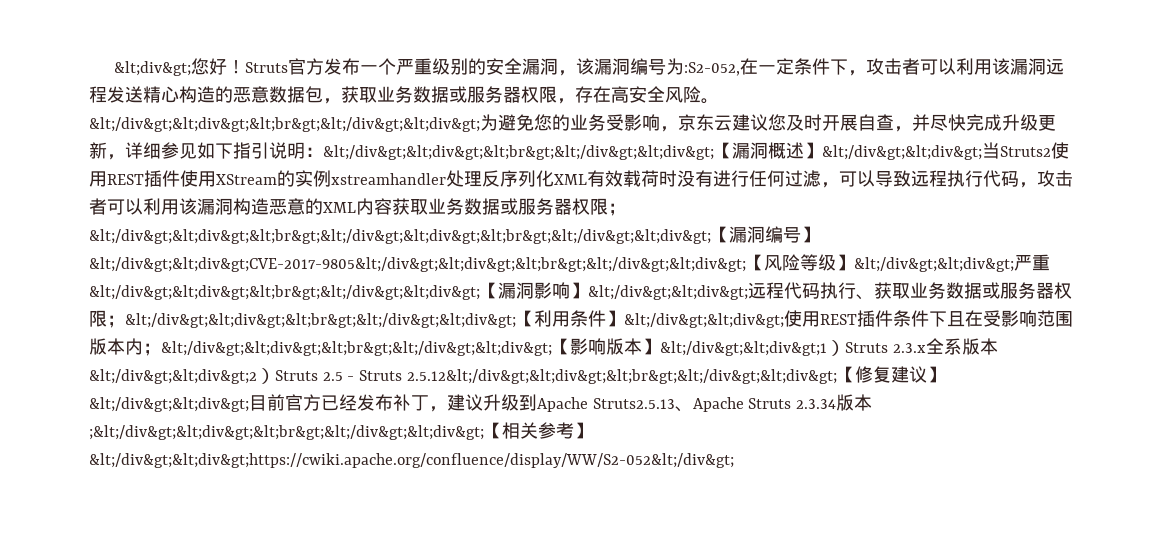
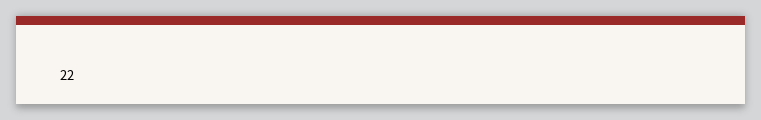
- &lt;div&gt;您好！Struts官方发布一个严重级别的安全漏洞，该漏洞编号为:S2-052,在一定条件下，攻击者可以利用该漏洞远程发送精心构造的恶意数据包，获取业务数据或服务器权限，存在高安全风险。&lt;/div&gt;&lt;div&gt;&lt;br&gt;&lt;/div&gt;&lt;div&gt;为避免您的业务受影响，京东云建议您及时开展自查，并尽快完成升级更新，详细参见如下指引说明：&lt;/div&gt;&lt;div&gt;&lt;br&gt;&lt;/div&gt;&lt;div&gt;【漏洞概述】&lt;/div&gt;&lt;div&gt;当Struts2使用REST插件使用XStream的实例xstreamhandler处理反序列化XML有效载荷时没有进行任何过滤，可以导致远程执行代码，攻击者可以利用该漏洞构造恶意的XML内容获取业务数据或服务器权限；&lt;/div&gt;&lt;div&gt;&lt;br&gt;&lt;/div&gt;&lt;div&gt;&lt;br&gt;&lt;/div&gt;&lt;div&gt;【漏洞编号】&lt;/div&gt;&lt;div&gt;CVE-2017-9805&lt;/div&gt;&lt;div&gt;&lt;br&gt;&lt;/div&gt;&lt;div&gt;【风险等级】&lt;/div&gt;&lt;div&gt;严重&lt;/div&gt;&lt;div&gt;&lt;br&gt;&lt;/div&gt;&lt;div&gt;【漏洞影响】&lt;/div&gt;&lt;div&gt;远程代码执行、获取业务数据或服务器权限；&lt;/div&gt;&lt;div&gt;&lt;br&gt;&lt;/div&gt;&lt;div&gt;【利用条件】&lt;/div&gt;&lt;div&gt;使用REST插件条件下且在受影响范围版本内；&lt;/div&gt;&lt;div&gt;&lt;br&gt;&lt;/div&gt;&lt;div&gt;【影响版本】&lt;/div&gt;&lt;div&gt;1）Struts 2.3.x全系版本&lt;/div&gt;&lt;div&gt;2）Struts 2.5 - Struts 2.5.12&lt;/div&gt;&lt;div&gt;&lt;br&gt;&lt;/div&gt;&lt;div&gt;【修复建议】&lt;/div&gt;&lt;div&gt;目前官方已经发布补丁，建议升级到Apache Struts2.5.13、Apache Struts 2.3.34版本;&lt;/div&gt;&lt;div&gt;&lt;br&gt;&lt;/div&gt;&lt;div&gt;【相关参考】&lt;/div&gt;&lt;div&gt;https://cwiki.apache.org/confluence/display/WW/S2-052&lt;/div&gt;
+ 22

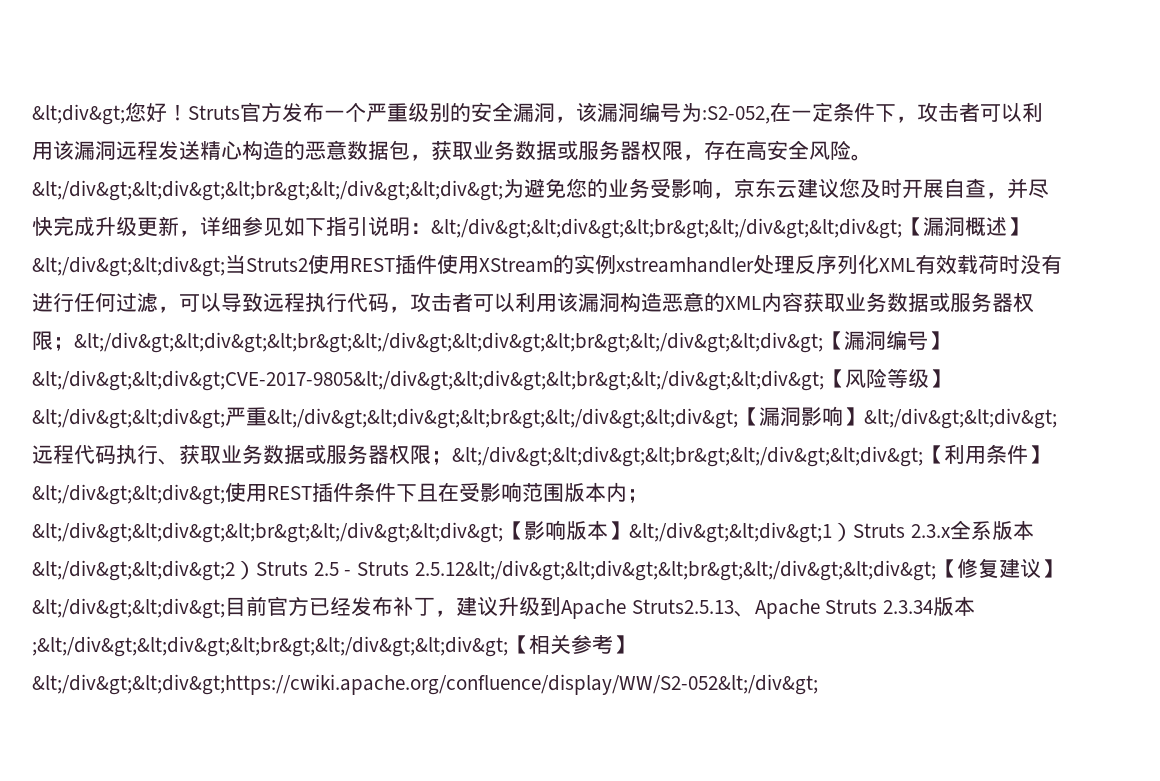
- 22
+ &lt;div&gt;您好！Struts官方发布一个严重级别的安全漏洞，该漏洞编号为:S2-052,在一定条件下，攻击者可以利用该漏洞远程发送精心构造的恶意数据包，获取业务数据或服务器权限，存在高安全风险。&lt;/div&gt;&lt;div&gt;&lt;br&gt;&lt;/div&gt;&lt;div&gt;为避免您的业务受影响，京东云建议您及时开展自查，并尽快完成升级更新，详细参见如下指引说明：&lt;/div&gt;&lt;div&gt;&lt;br&gt;&lt;/div&gt;&lt;div&gt;【漏洞概述】&lt;/div&gt;&lt;div&gt;当Struts2使用REST插件使用XStream的实例xstreamhandler处理反序列化XML有效载荷时没有进行任何过滤，可以导致远程执行代码，攻击者可以利用该漏洞构造恶意的XML内容获取业务数据或服务器权限；&lt;/div&gt;&lt;div&gt;&lt;br&gt;&lt;/div&gt;&lt;div&gt;&lt;br&gt;&lt;/div&gt;&lt;div&gt;【漏洞编号】&lt;/div&gt;&lt;div&gt;CVE-2017-9805&lt;/div&gt;&lt;div&gt;&lt;br&gt;&lt;/div&gt;&lt;div&gt;【风险等级】&lt;/div&gt;&lt;div&gt;严重&lt;/div&gt;&lt;div&gt;&lt;br&gt;&lt;/div&gt;&lt;div&gt;【漏洞影响】&lt;/div&gt;&lt;div&gt;远程代码执行、获取业务数据或服务器权限；&lt;/div&gt;&lt;div&gt;&lt;br&gt;&lt;/div&gt;&lt;div&gt;【利用条件】&lt;/div&gt;&lt;div&gt;使用REST插件条件下且在受影响范围版本内；&lt;/div&gt;&lt;div&gt;&lt;br&gt;&lt;/div&gt;&lt;div&gt;【影响版本】&lt;/div&gt;&lt;div&gt;1）Struts 2.3.x全系版本&lt;/div&gt;&lt;div&gt;2）Struts 2.5 - Struts 2.5.12&lt;/div&gt;&lt;div&gt;&lt;br&gt;&lt;/div&gt;&lt;div&gt;【修复建议】&lt;/div&gt;&lt;div&gt;目前官方已经发布补丁，建议升级到Apache Struts2.5.13、Apache Struts 2.3.34版本;&lt;/div&gt;&lt;div&gt;&lt;br&gt;&lt;/div&gt;&lt;div&gt;【相关参考】&lt;/div&gt;&lt;div&gt;https://cwiki.apache.org/confluence/display/WW/S2-052&lt;/div&gt;

